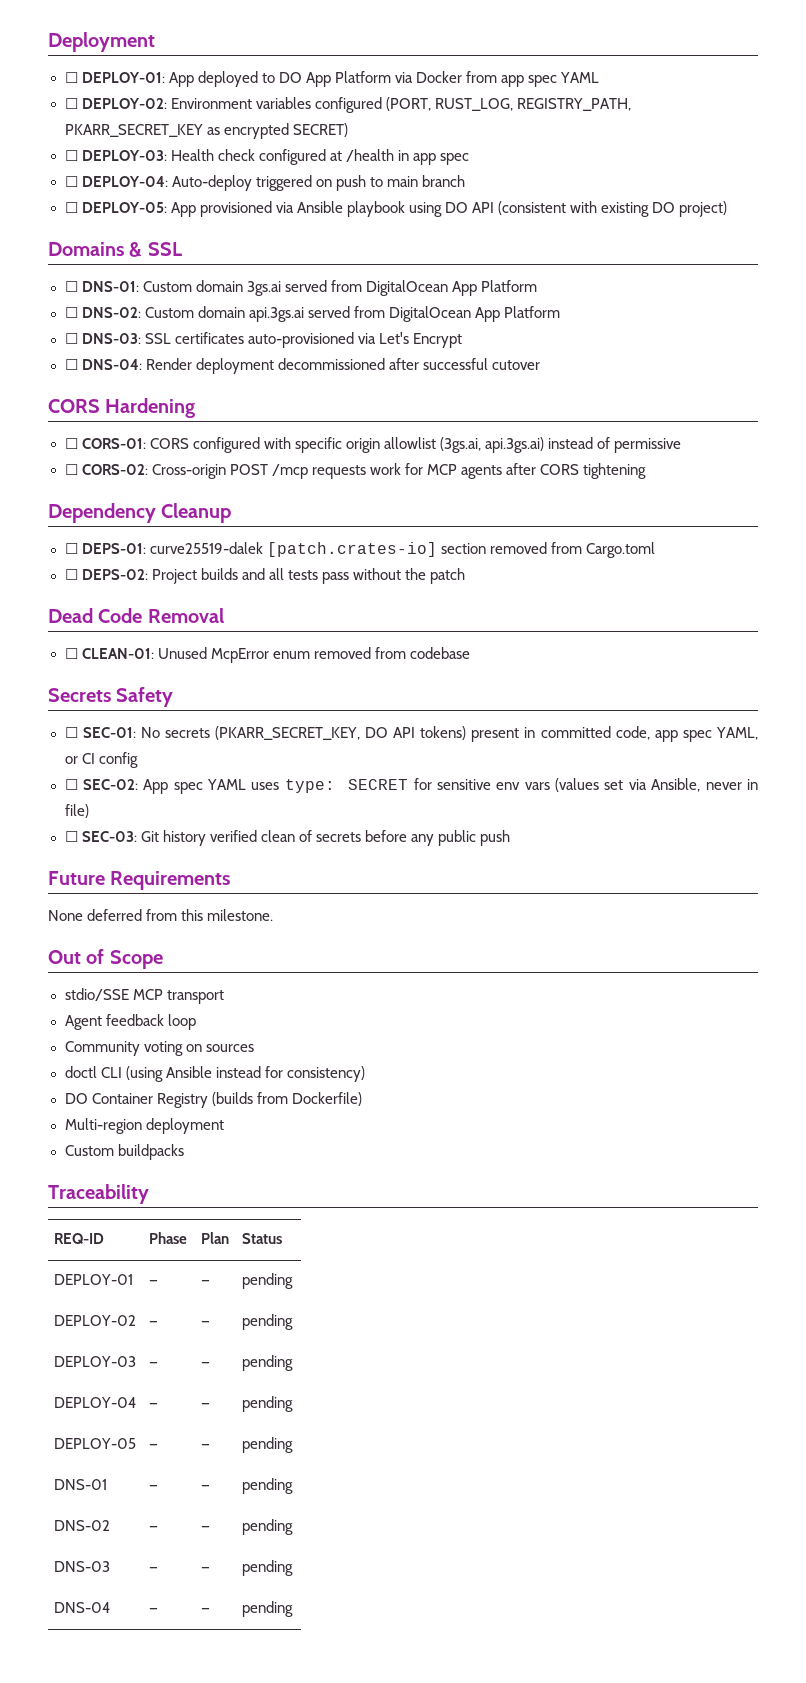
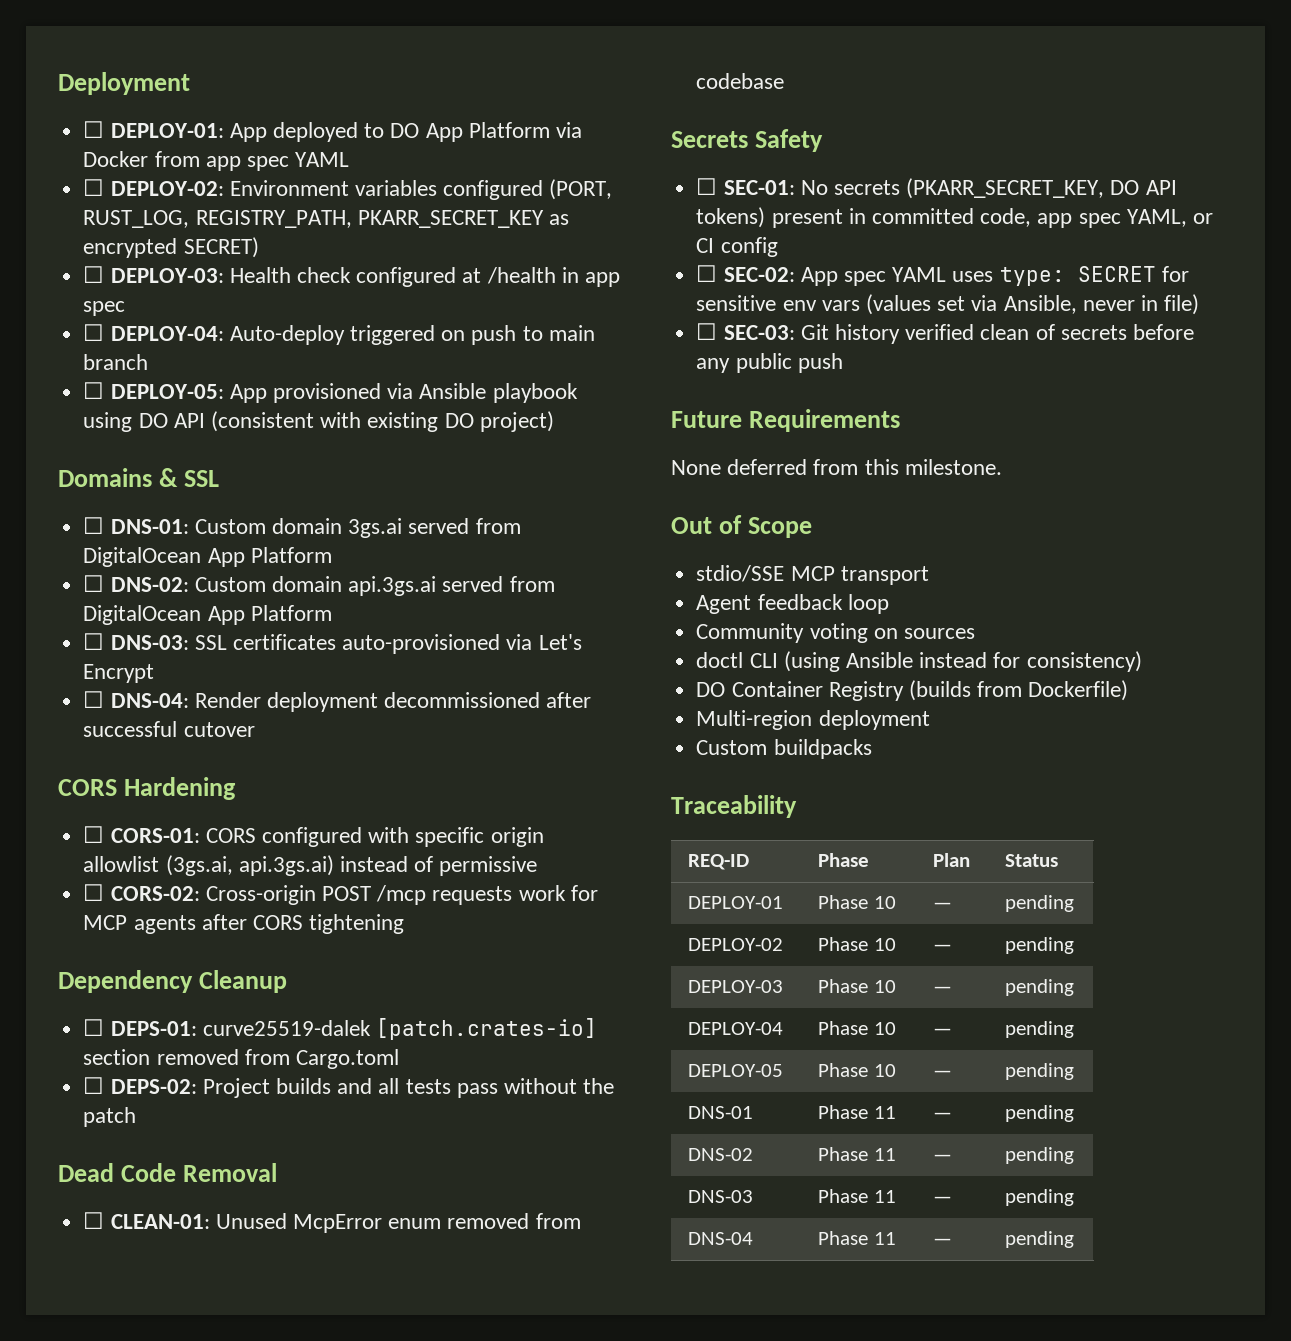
- DEPLOY-01 | — | — | pending
+ DEPLOY-01 | Phase 10 | — | pending
- DEPLOY-02 | — | — | pending
+ DEPLOY-02 | Phase 10 | — | pending
- DEPLOY-03 | — | — | pending
+ DEPLOY-03 | Phase 10 | — | pending
- DEPLOY-04 | — | — | pending
+ DEPLOY-04 | Phase 10 | — | pending
- DEPLOY-05 | — | — | pending
+ DEPLOY-05 | Phase 10 | — | pending
- DNS-01 | — | — | pending
+ DNS-01 | Phase 11 | — | pending
- DNS-02 | — | — | pending
+ DNS-02 | Phase 11 | — | pending
- DNS-03 | — | — | pending
+ DNS-03 | Phase 11 | — | pending
- DNS-04 | — | — | pending
+ DNS-04 | Phase 11 | — | pending

